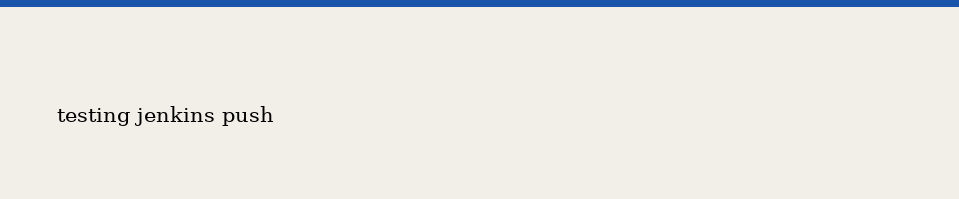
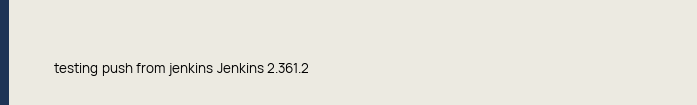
- testing jenkins push
+ testing push from jenkins Jenkins 2.361.2

